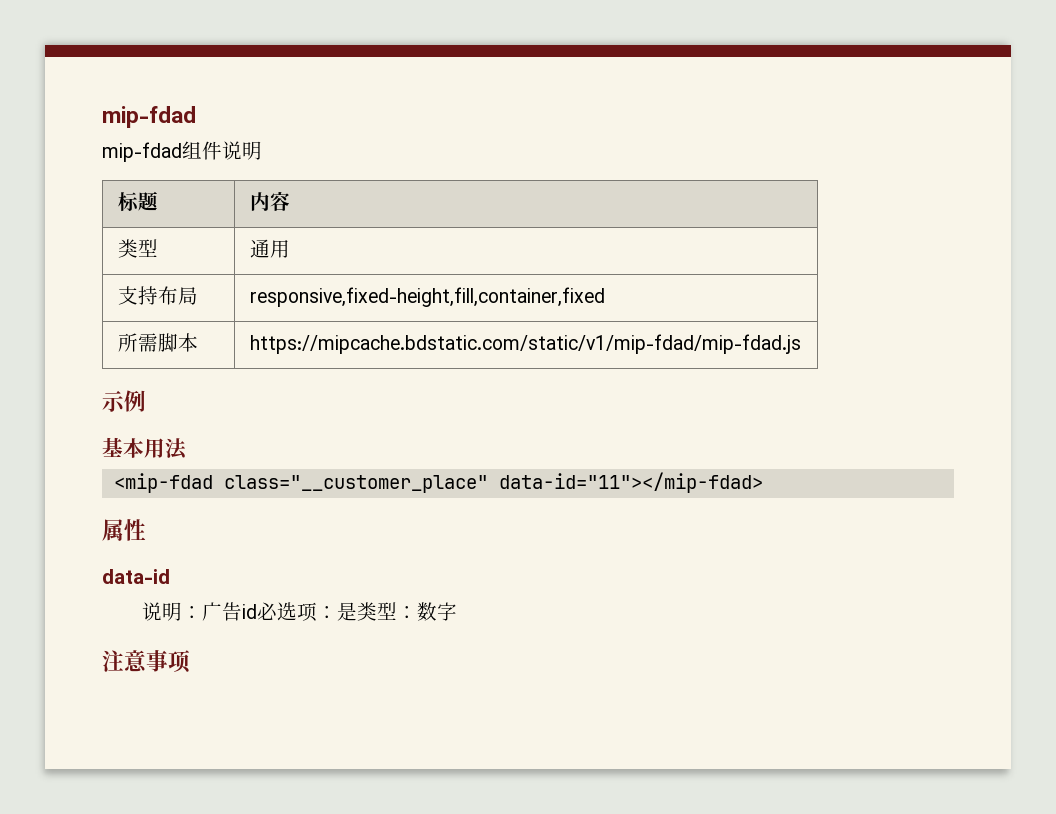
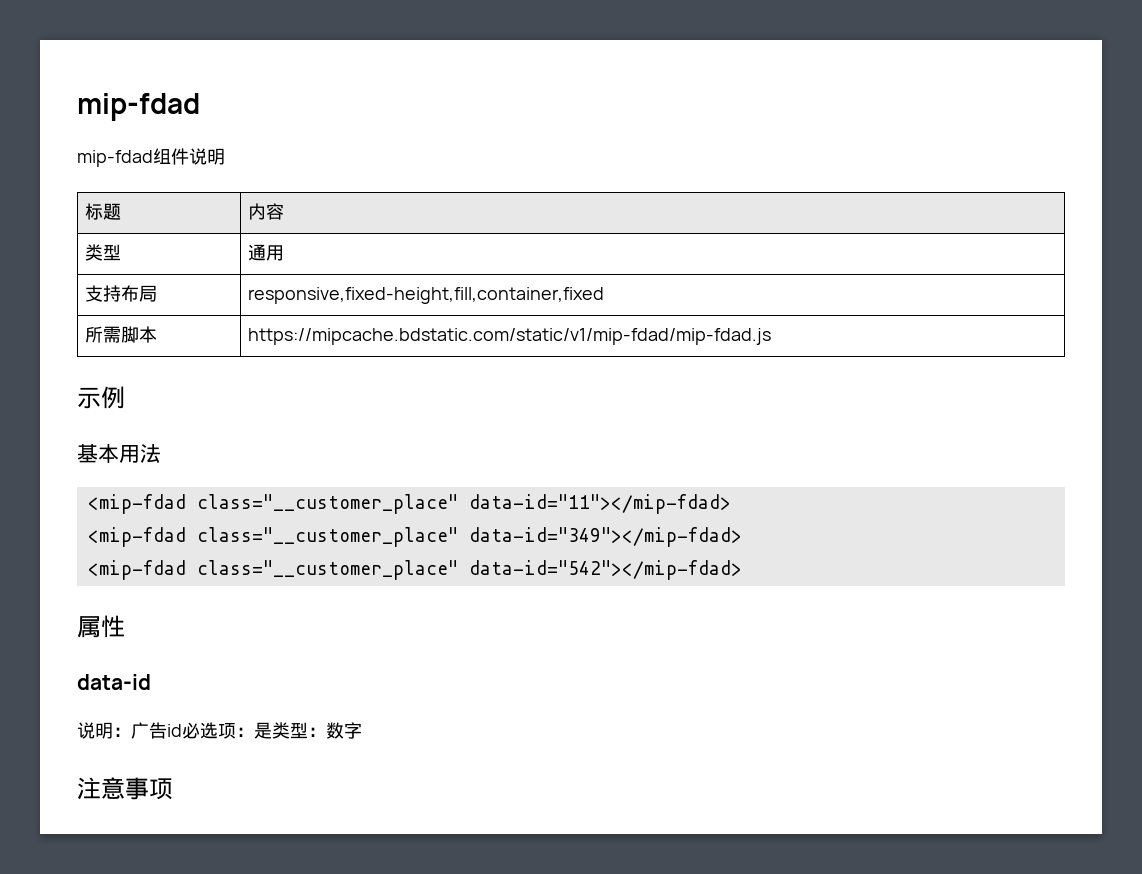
+ <mip-fdad class="__customer_place" data-id="349"></mip-fdad>
+ <mip-fdad class="__customer_place" data-id="542"></mip-fdad>

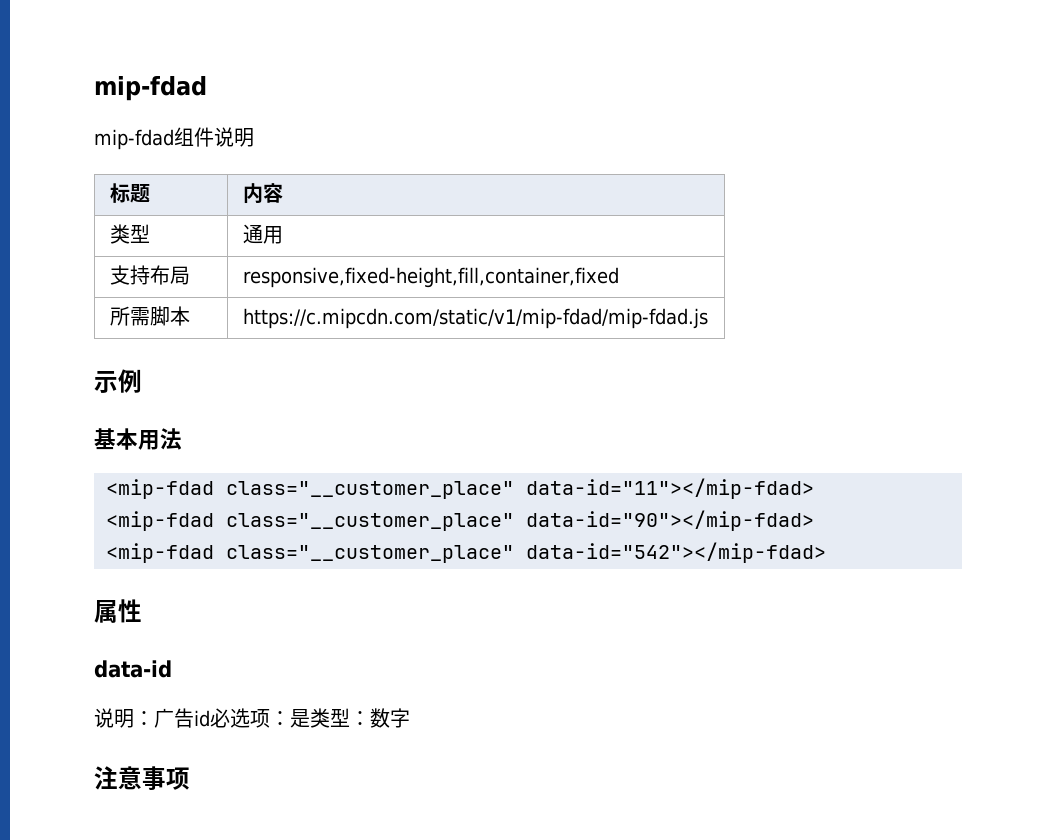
- 所需脚本 | https://mipcache.bdstatic.com/static/v1/mip-fdad/mip-fdad.js
+ 所需脚本 | https://c.mipcdn.com/static/v1/mip-fdad/mip-fdad.js
- <mip-fdad class="__customer_place" data-id="349"></mip-fdad>
+ <mip-fdad class="__customer_place" data-id="90"></mip-fdad>

